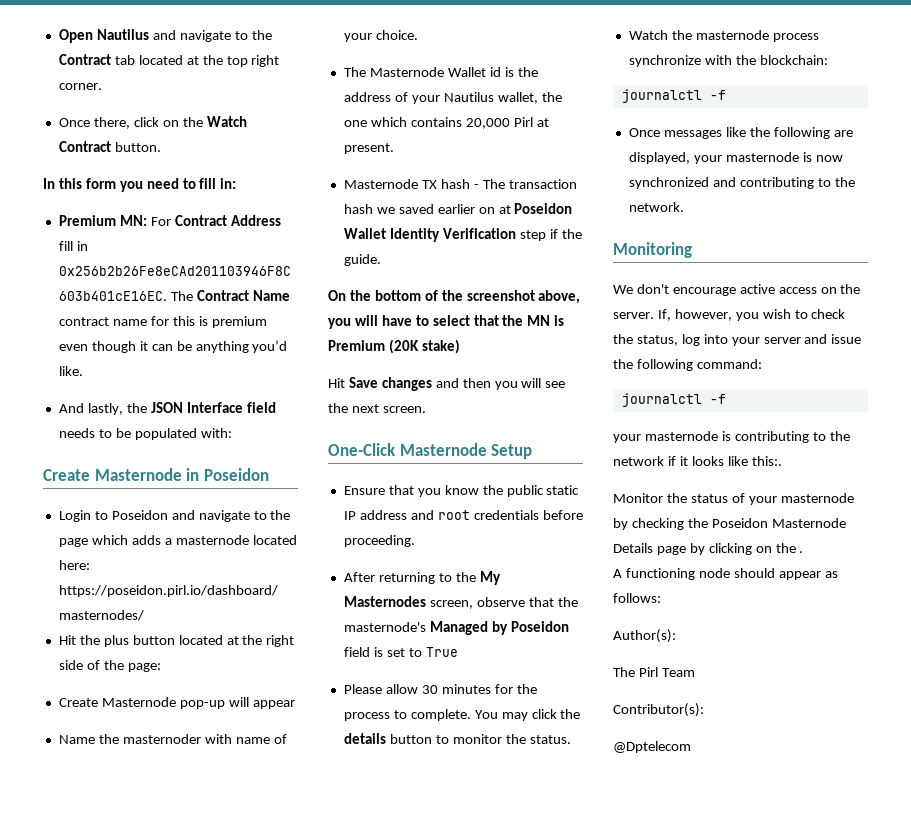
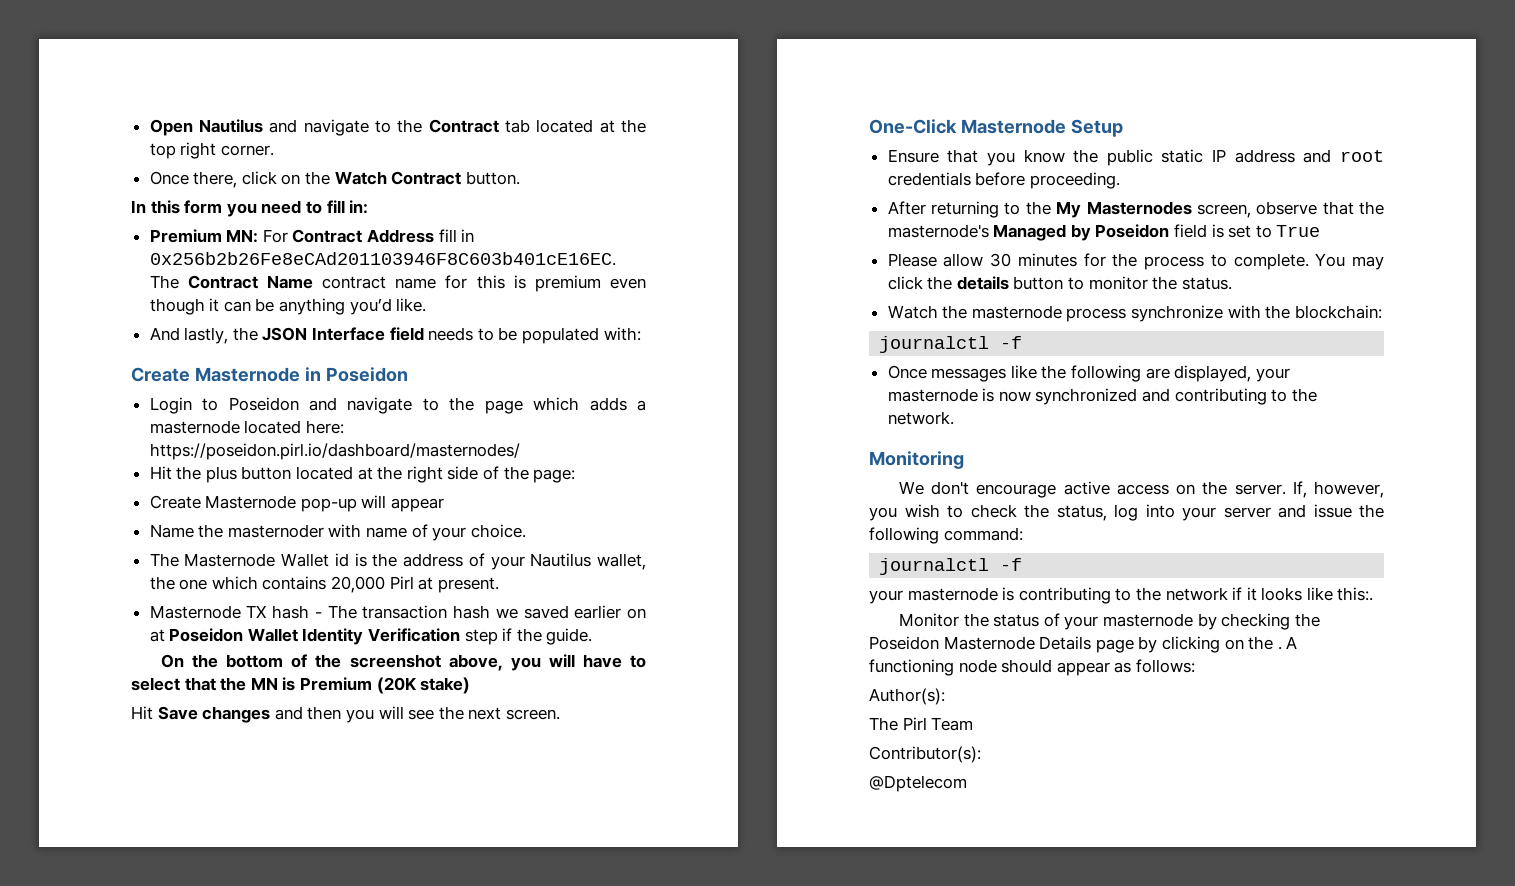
- Monitor the status of your masternode by checking the Poseidon Masternode Details page by clicking on the .
- A functioning node should appear as follows:
+ Monitor the status of your masternode by checking the Poseidon Masternode Details page by clicking on the . A functioning node should appear as follows:

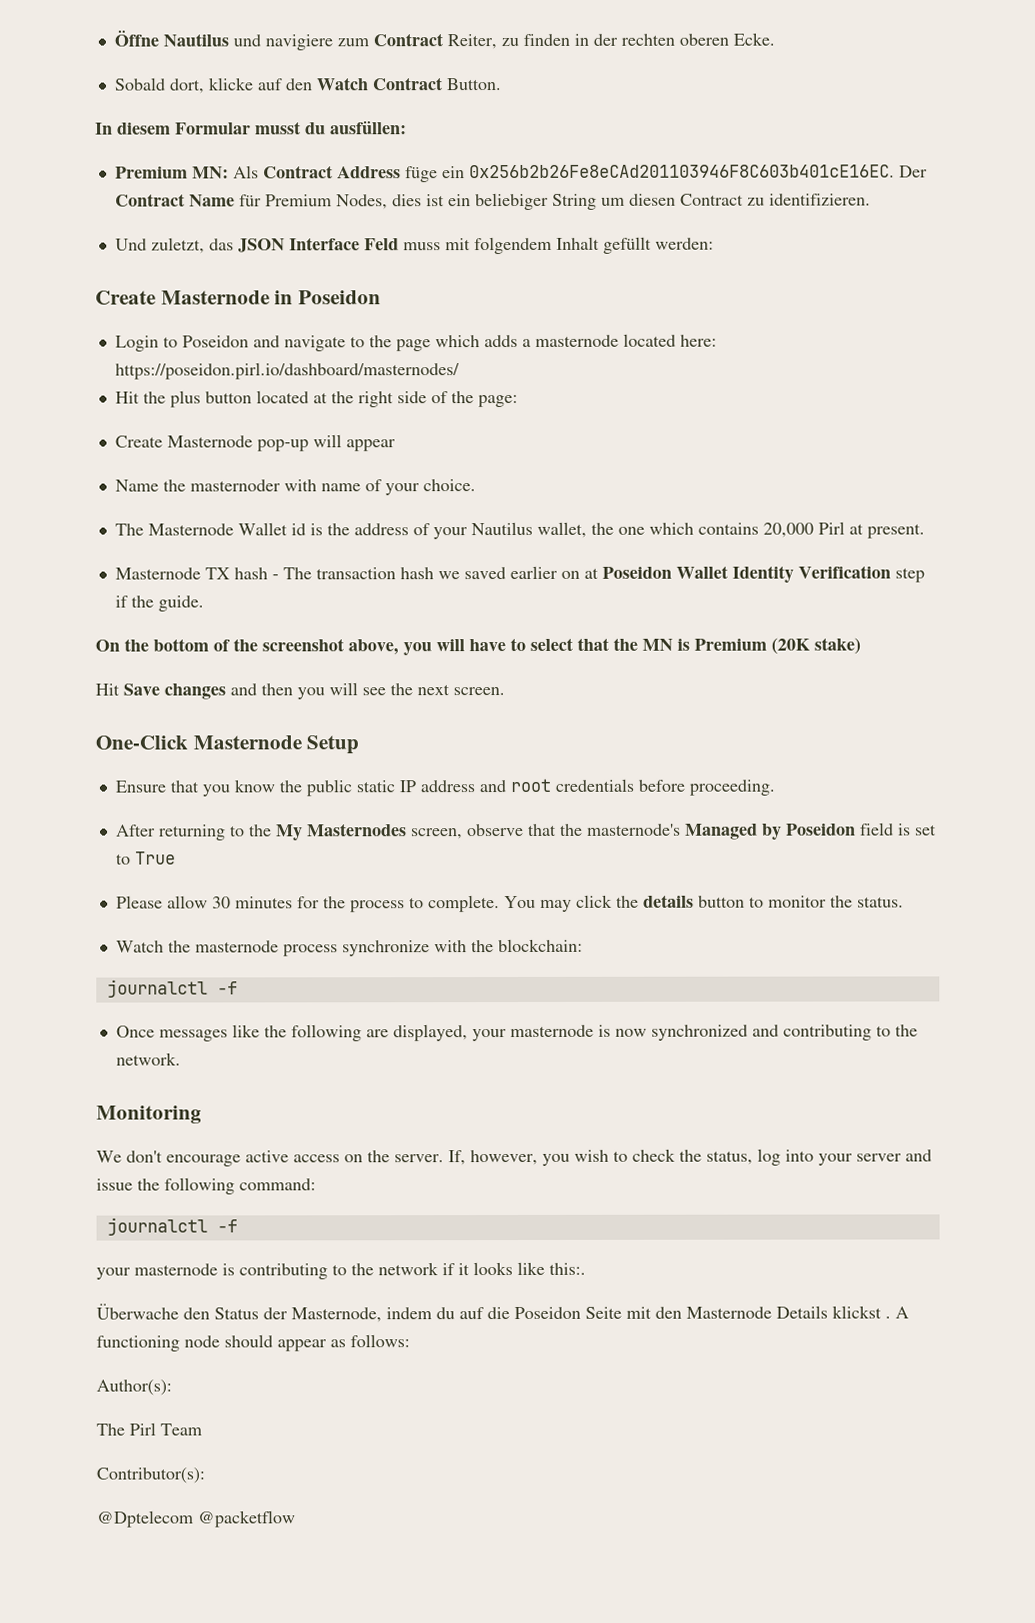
- Open Nautilus and navigate to the Contract tab located at the top right corner.
- Once there, click on the Watch Contract button.
+ Öffne Nautilus und navigiere zum Contract Reiter, zu finden in der rechten oberen Ecke.
+ Sobald dort, klicke auf den Watch Contract Button.
- In this form you need to fill in:
+ In diesem Formular musst du ausfüllen:
- Premium MN: For Contract Address fill in 0x256b2b26Fe8eCAd201103946F8C603b401cE16EC. The Contract Name contract name for this is premium even though it can be anything you’d like.
- And lastly, the JSON Interface field needs to be populated with:
+ Premium MN: Als Contract Address füge ein 0x256b2b26Fe8eCAd201103946F8C603b401cE16EC. Der Contract Name für Premium Nodes, dies ist ein beliebiger String um diesen Contract zu identifizieren.
+ Und zuletzt, das JSON Interface Feld muss mit folgendem Inhalt gefüllt werden:
- Monitor the status of your masternode by checking the Poseidon Masternode Details page by clicking on the .
+ Überwache den Status der Masternode, indem du auf die Poseidon Seite mit den Masternode Details klickst .
- @Dptelecom
+ @Dptelecom @packetflow

